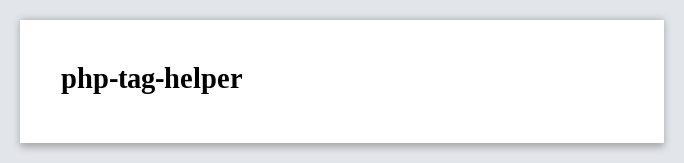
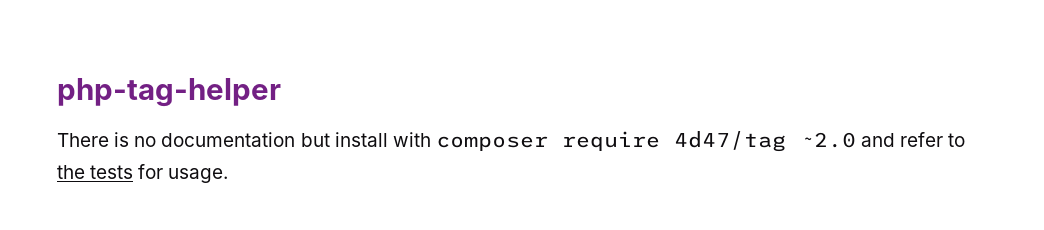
+ There is no documentation but install with composer require 4d47/tag ~2.0 and refer to the tests for usage.

